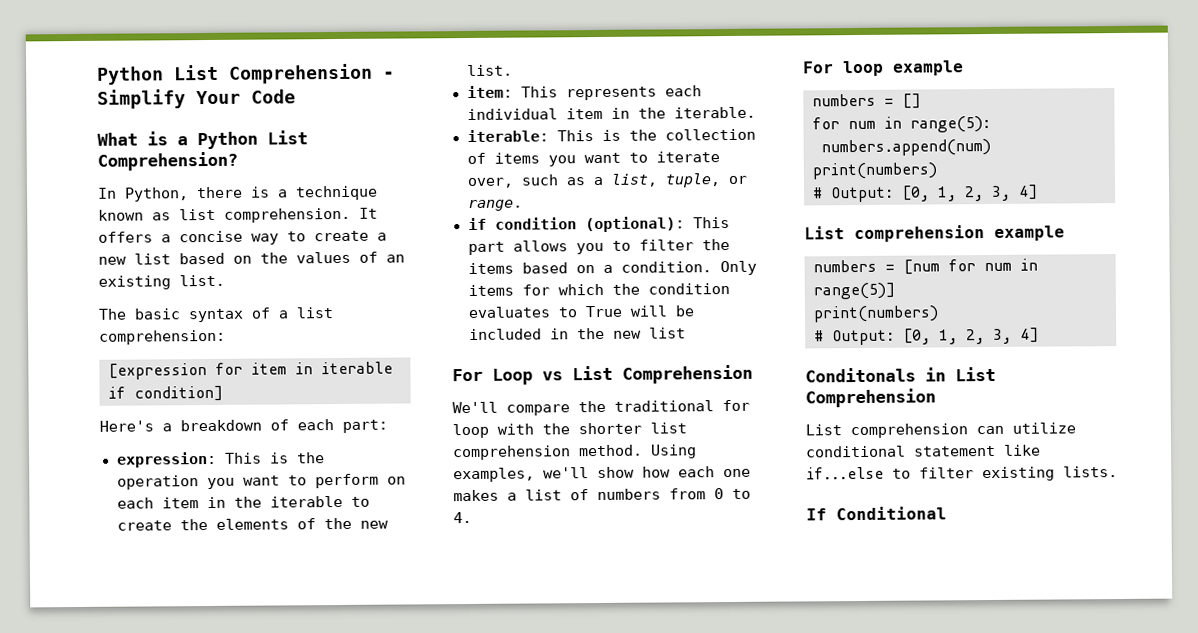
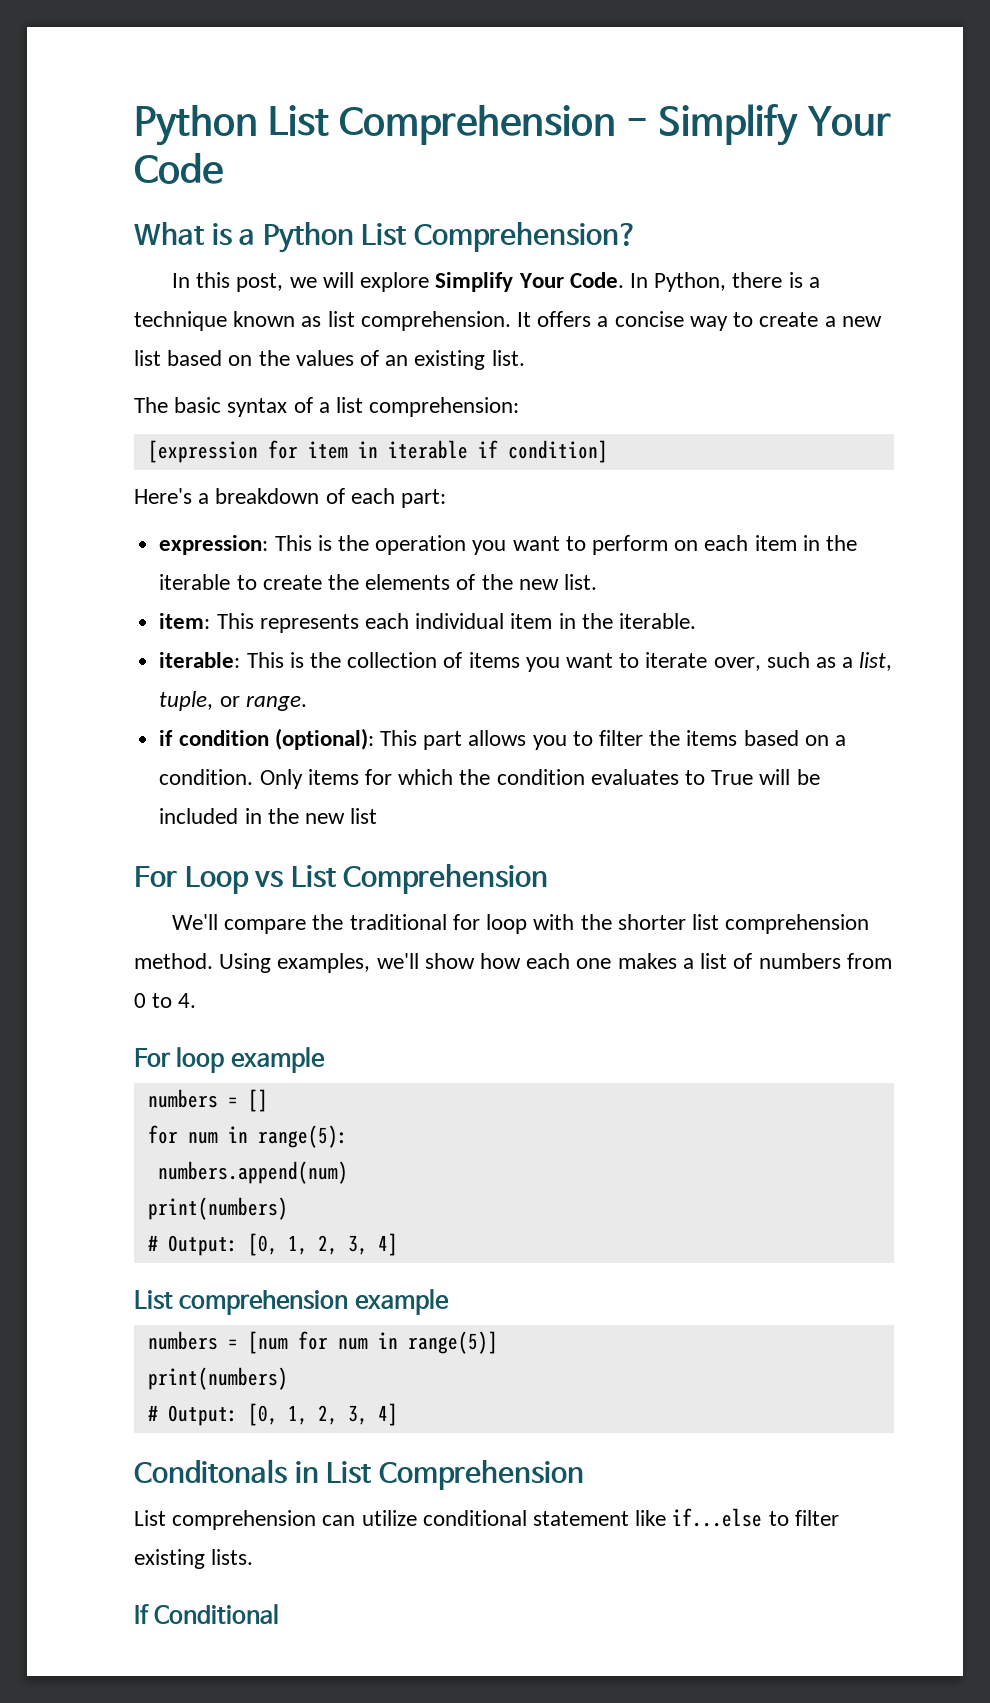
- In Python, there is a technique known as list comprehension.
+ In this post, we will explore Simplify Your Code. In Python, there is a technique known as list comprehension.

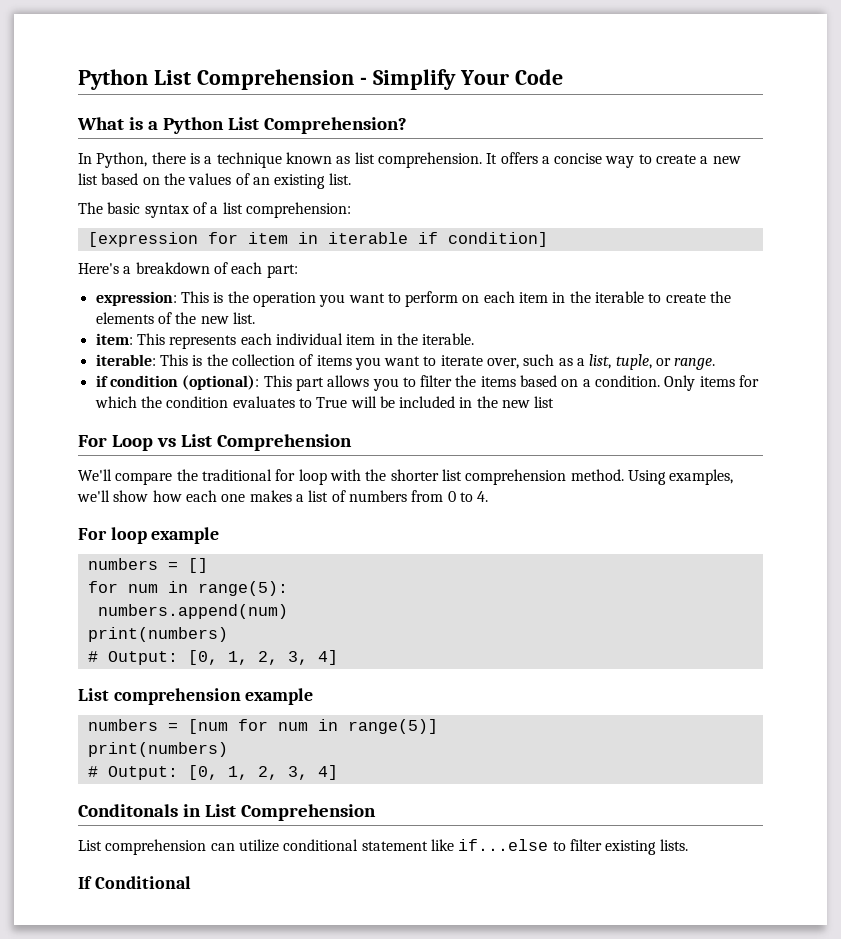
- In this post, we will explore Simplify Your Code. In Python, there is a technique known as list comprehension.
+ In Python, there is a technique known as list comprehension.

